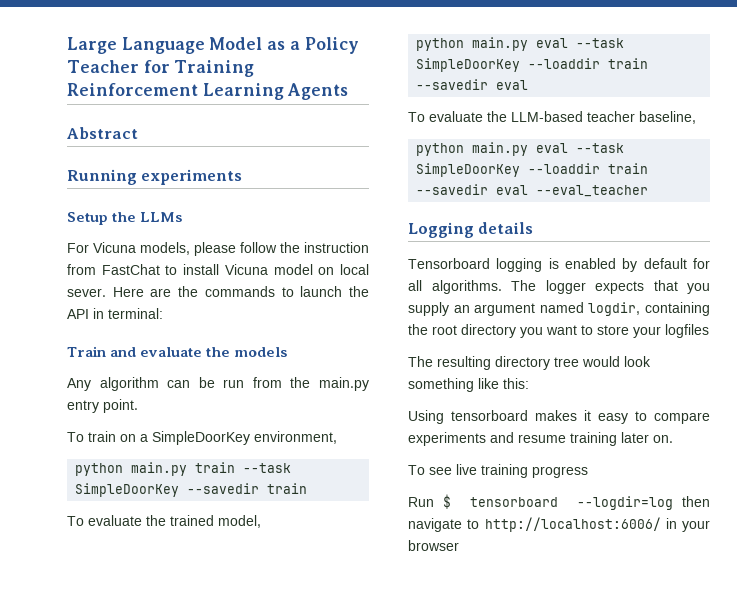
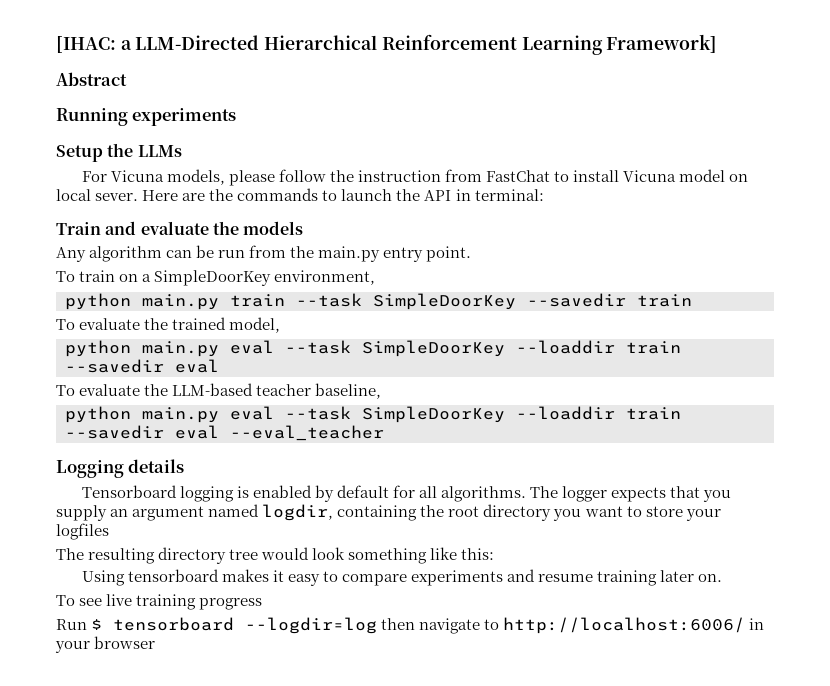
- Large Language Model as a Policy Teacher for Training Reinforcement Learning Agents
+ [IHAC: a LLM-Directed Hierarchical Reinforcement Learning Framework]

